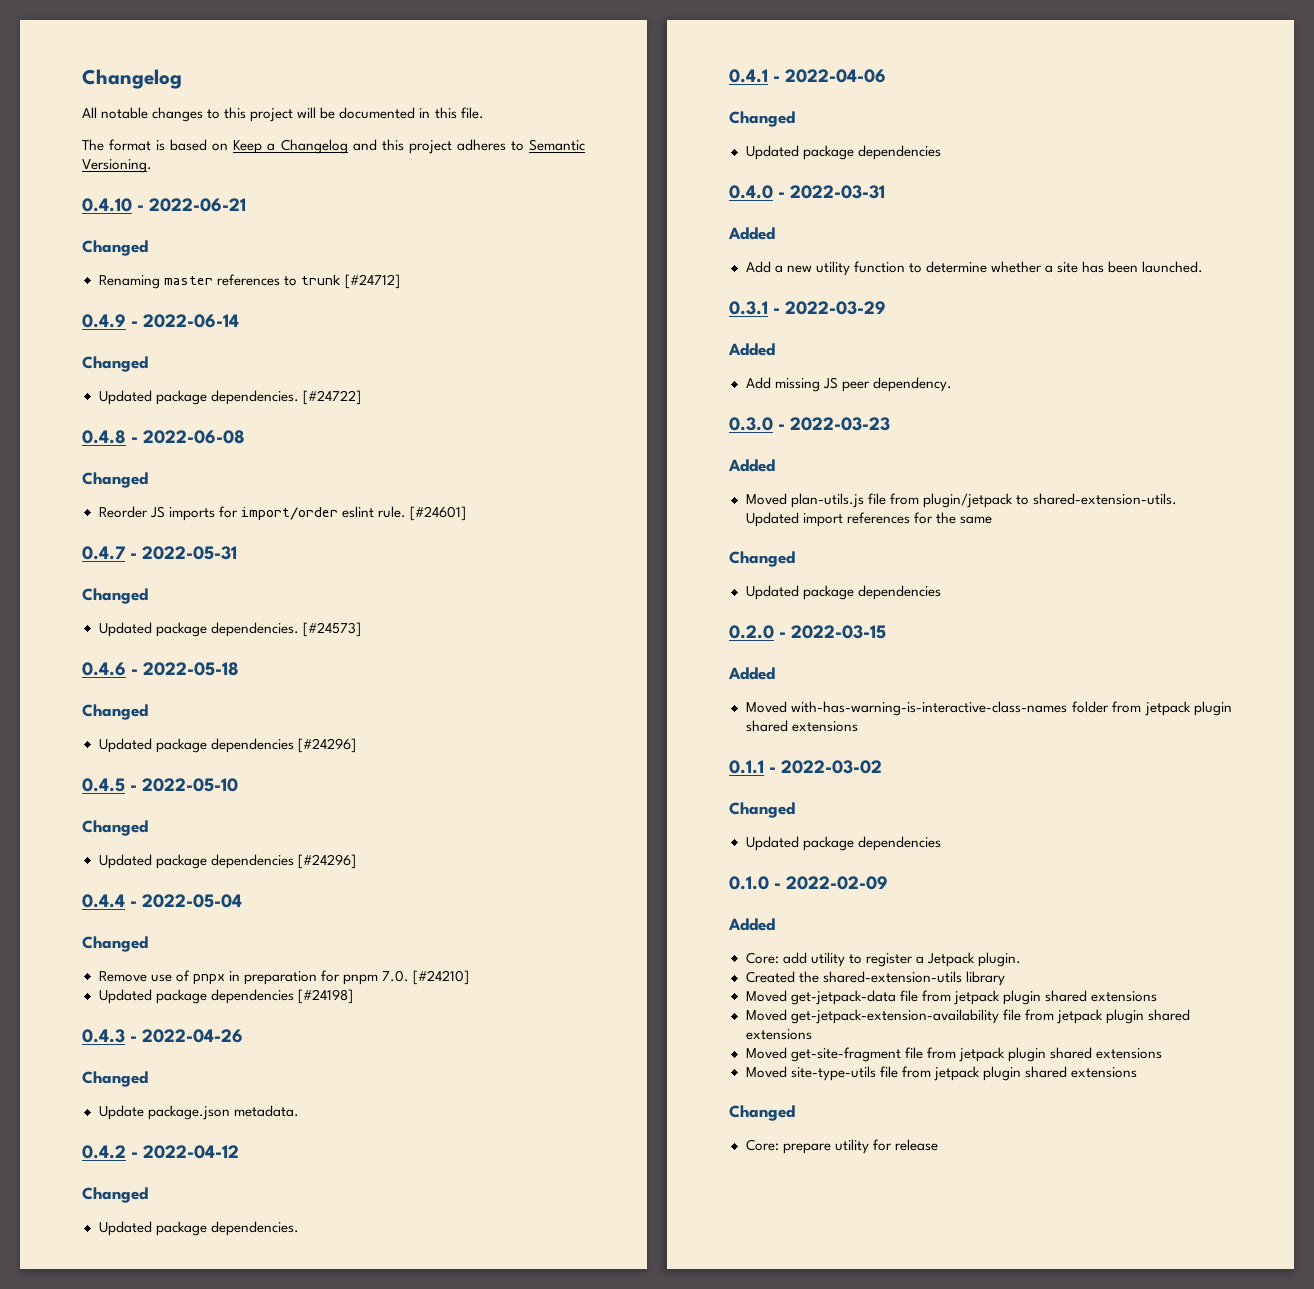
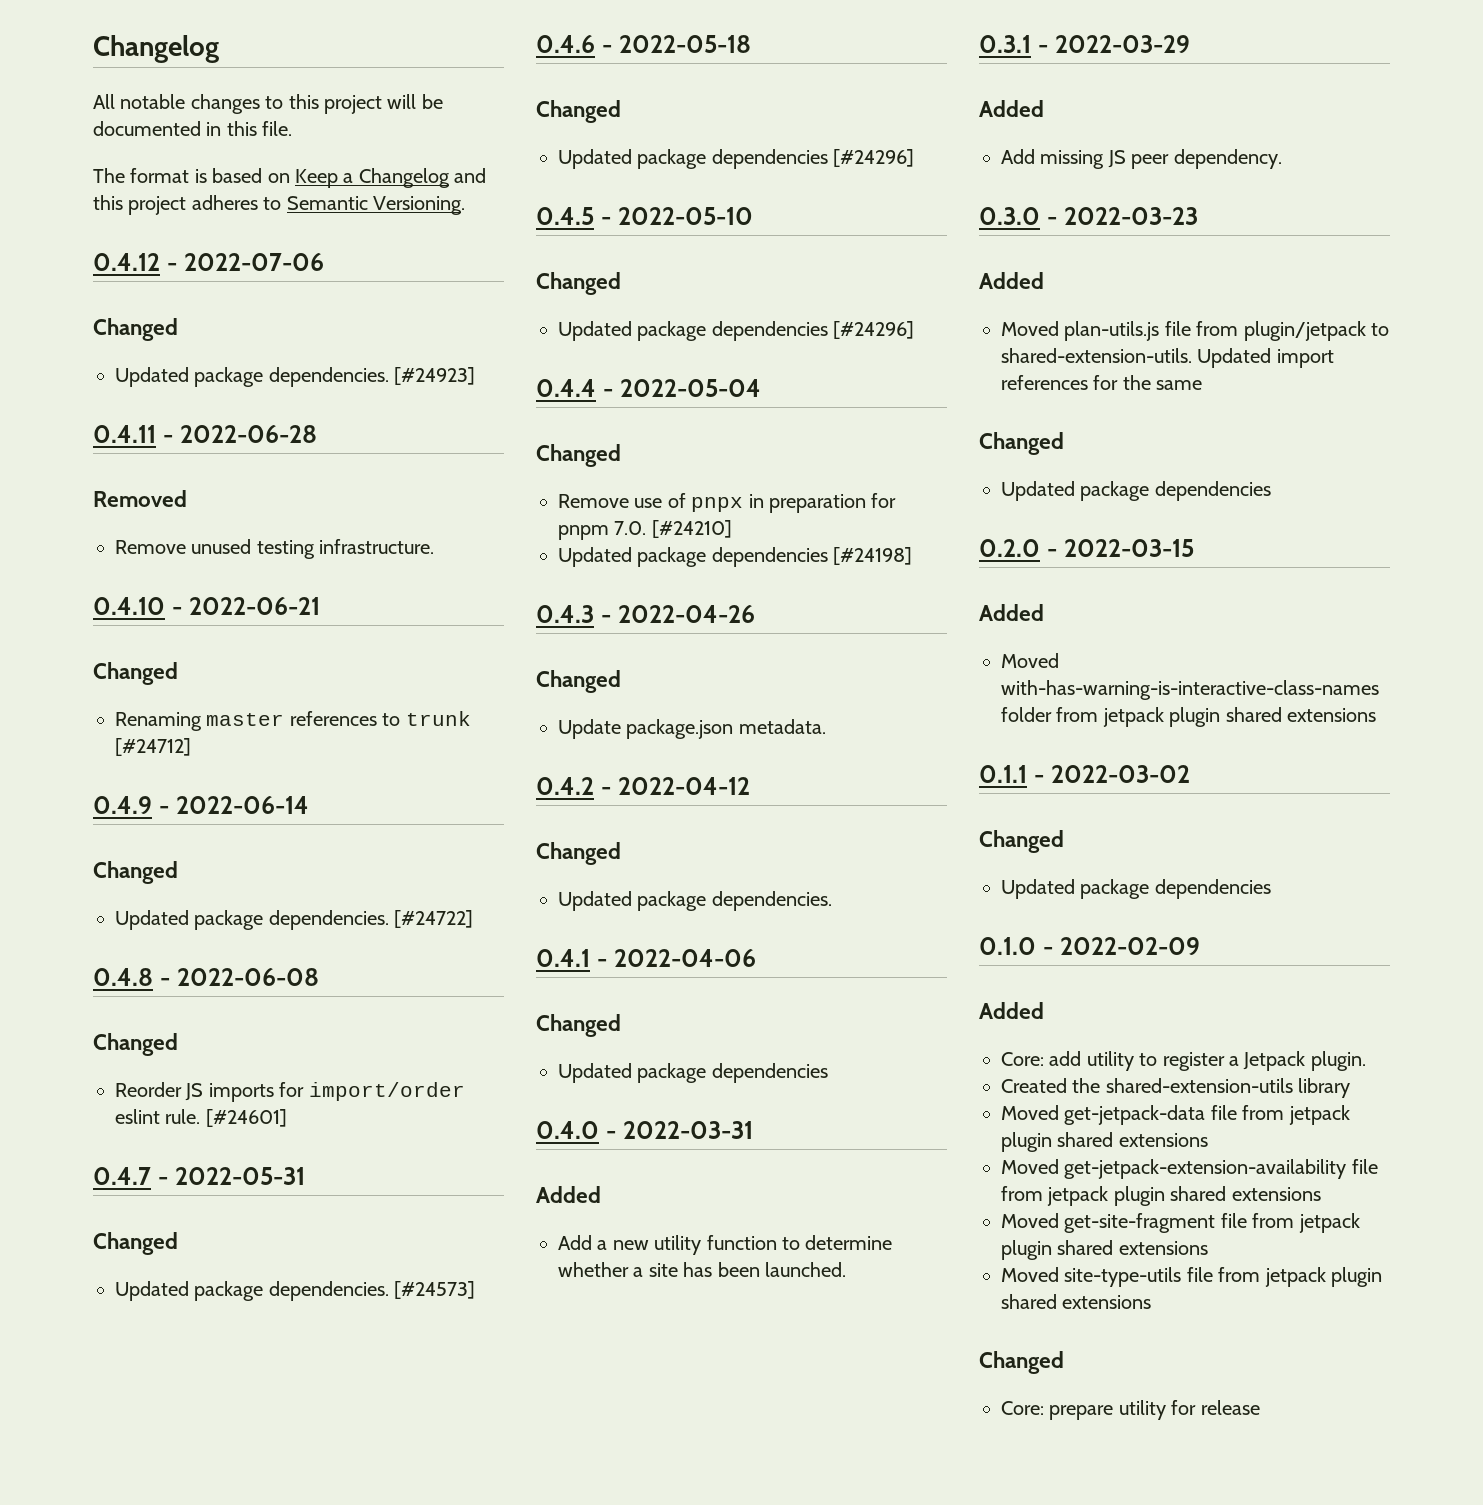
+ 0.4.12 - 2022-07-06
+ Changed
+ Updated package dependencies. [#24923]
+ 0.4.11 - 2022-06-28
+ Removed
+ Remove unused testing infrastructure.

